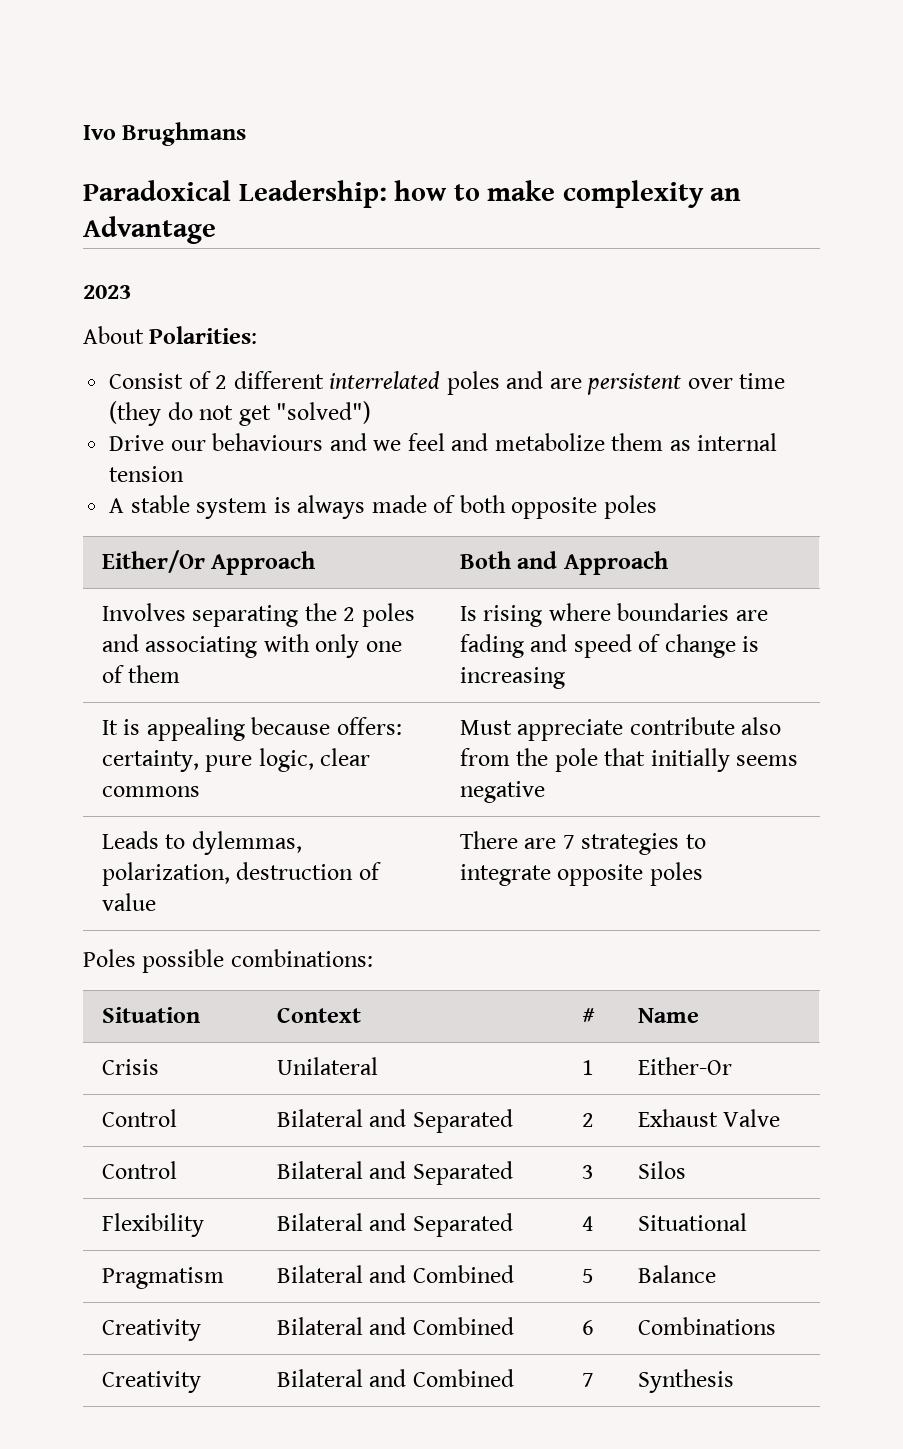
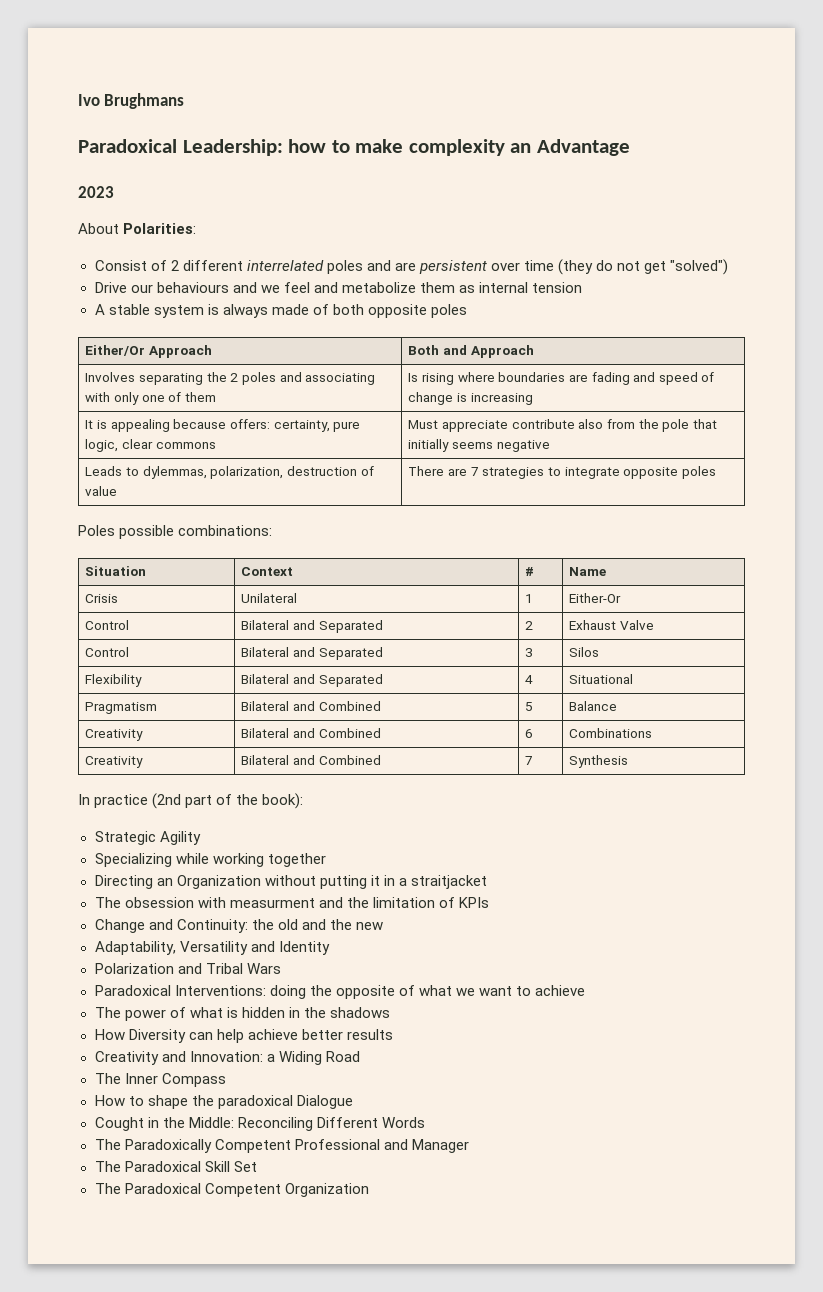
+ In practice (2nd part of the book):
+ Strategic Agility
+ Specializing while working together
+ Directing an Organization without putting it in a straitjacket
+ The obsession with measurment and the limitation of KPIs
+ Change and Continuity: the old and the new
+ Adaptability, Versatility and Identity
+ Polarization and Tribal Wars
+ Paradoxical Interventions: doing the opposite of what we want to achieve
+ The power of what is hidden in the shadows
+ How Diversity can help achieve better results
+ Creativity and Innovation: a Widing Road
+ The Inner Compass
+ How to shape the paradoxical Dialogue
+ Cought in the Middle: Reconciling Different Words
+ The Paradoxically Competent Professional and Manager
+ The Paradoxical Skill Set
+ The Paradoxical Competent Organization

